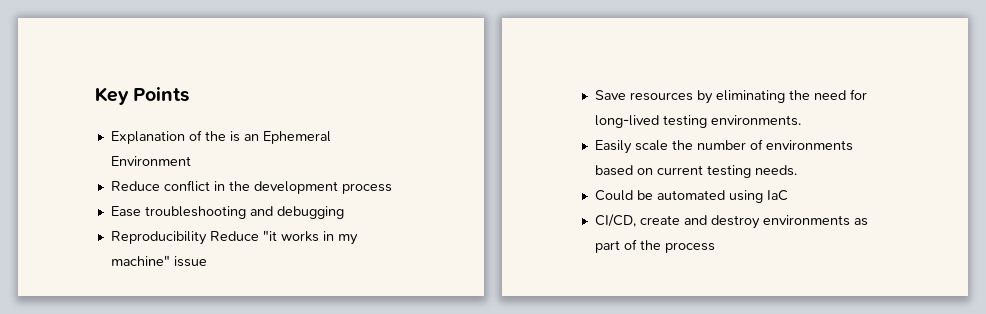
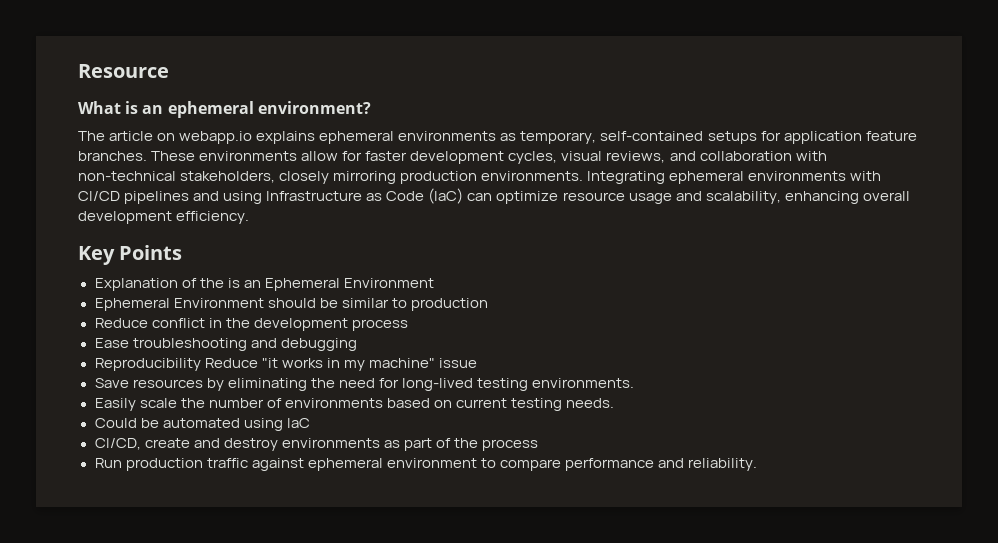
+ Resource
+ What is an ephemeral environment?
+ The article on webapp.io explains ephemeral environments as temporary, self-contained setups for application feature branches. These environments allow for faster development cycles, visual reviews, and collaboration with non-technical stakeholders, closely mirroring production environments. Integrating ephemeral environments with CI/CD pipelines and using Infrastructure as Code (IaC) can optimize resource usage and scalability, enhancing overall development efficiency.
+ Ephemeral Environment should be similar to production
+ Run production traffic against ephemeral environment to compare performance and reliability.

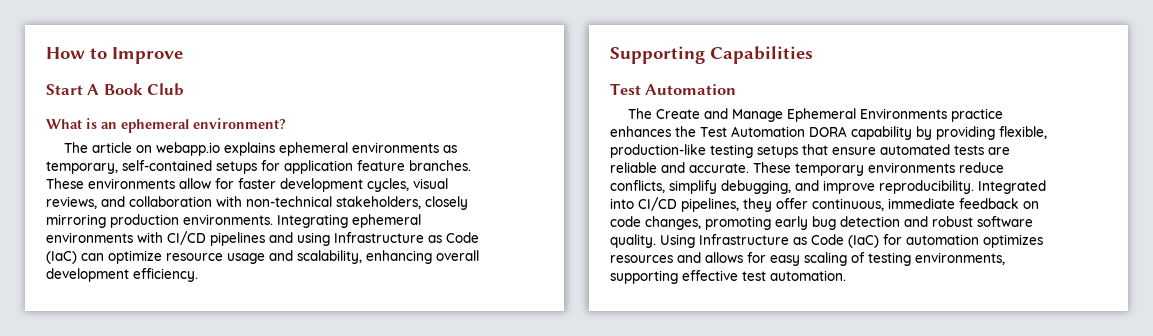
- Resource
+ How to Improve
+ Start A Book Club
- Key Points
- Explanation of the is an Ephemeral Environment
- Ephemeral Environment should be similar to production
- Reduce conflict in the development process
- Ease troubleshooting and debugging
- Reproducibility Reduce "it works in my machine" issue
- Save resources by eliminating the need for long-lived testing environments.
- Easily scale the number of environments based on current testing needs.
- Could be automated using IaC
- CI/CD, create and destroy environments as part of the process
- Run production traffic against ephemeral environment to compare performance and reliability.
+ Supporting Capabilities
+ Test Automation
+ The Create and Manage Ephemeral Environments practice enhances the Test Automation DORA capability by providing flexible, production-like testing setups that ensure automated tests are reliable and accurate. These temporary environments reduce conflicts, simplify debugging, and improve reproducibility. Integrated into CI/CD pipelines, they offer continuous, immediate feedback on code changes, promoting early bug detection and robust software quality. Using Infrastructure as Code (IaC) for automation optimizes resources and allows for easy scaling of testing environments, supporting effective test automation.

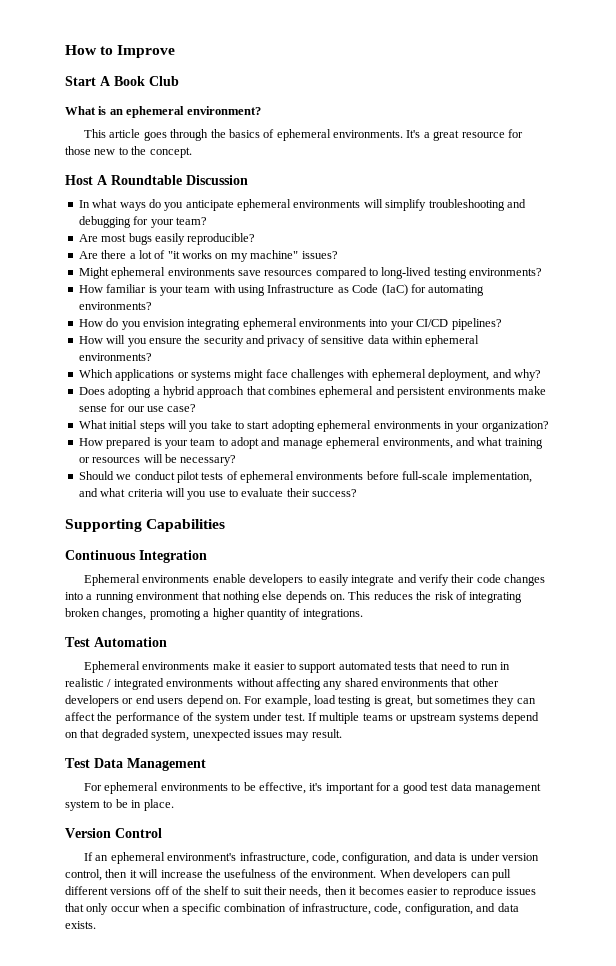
- The article on webapp.io explains ephemeral environments as temporary, self-contained setups for application feature branches. These environments allow for faster development cycles, visual reviews, and collaboration with non-technical stakeholders, closely mirroring production environments. Integrating ephemeral environments with CI/CD pipelines and using Infrastructure as Code (IaC) can optimize resource usage and scalability, enhancing overall development efficiency.
+ This article goes through the basics of ephemeral environments. It's a great resource for those new to the concept.
+ Host A Roundtable Discussion
+ In what ways do you anticipate ephemeral environments will simplify troubleshooting and debugging for your team?
+ Are most bugs easily reproducible?
+ Are there a lot of "it works on my machine" issues?
+ Might ephemeral environments save resources compared to long-lived testing environments?
+ How familiar is your team with using Infrastructure as Code (IaC) for automating environments?
+ How do you envision integrating ephemeral environments into your CI/CD pipelines?
+ How will you ensure the security and privacy of sensitive data within ephemeral environments?
+ Which applications or systems might face challenges with ephemeral deployment, and why?
+ Does adopting a hybrid approach that combines ephemeral and persistent environments make sense for our use case?
+ What initial steps will you take to start adopting ephemeral environments in your organization?
+ How prepared is your team to adopt and manage ephemeral environments, and what training or resources will be necessary?
+ Should we conduct pilot tests of ephemeral environments before full-scale implementation, and what criteria will you use to evaluate their success?
  Supporting Capabilities
+ Continuous Integration
+ Ephemeral environments enable developers to easily integrate and verify their code changes into a running environment that nothing else depends on. This reduces the risk of integrating broken changes, promoting a higher quantity of integrations.
  Test Automation
- The Create and Manage Ephemeral Environments practice enhances the Test Automation DORA capability by providing flexible, production-like testing setups that ensure automated tests are reliable and accurate. These temporary environments reduce conflicts, simplify debugging, and improve reproducibility. Integrated into CI/CD pipelines, they offer continuous, immediate feedback on code changes, promoting early bug detection and robust software quality. Using Infrastructure as Code (IaC) for automation optimizes resources and allows for easy scaling of testing environments, supporting effective test automation.
+ Ephemeral environments make it easier to support automated tests that need to run in realistic / integrated environments without affecting any shared environments that other developers or end users depend on. For example, load testing is great, but sometimes they can affect the performance of the system under test. If multiple teams or upstream systems depend on that degraded system, unexpected issues may result.
+ Test Data Management
+ For ephemeral environments to be effective, it's important for a good test data management system to be in place.
+ Version Control
+ If an ephemeral environment's infrastructure, code, configuration, and data is under version control, then it will increase the usefulness of the environment. When developers can pull different versions off of the shelf to suit their needs, then it becomes easier to reproduce issues that only occur when a specific combination of infrastructure, code, configuration, and data exists.

